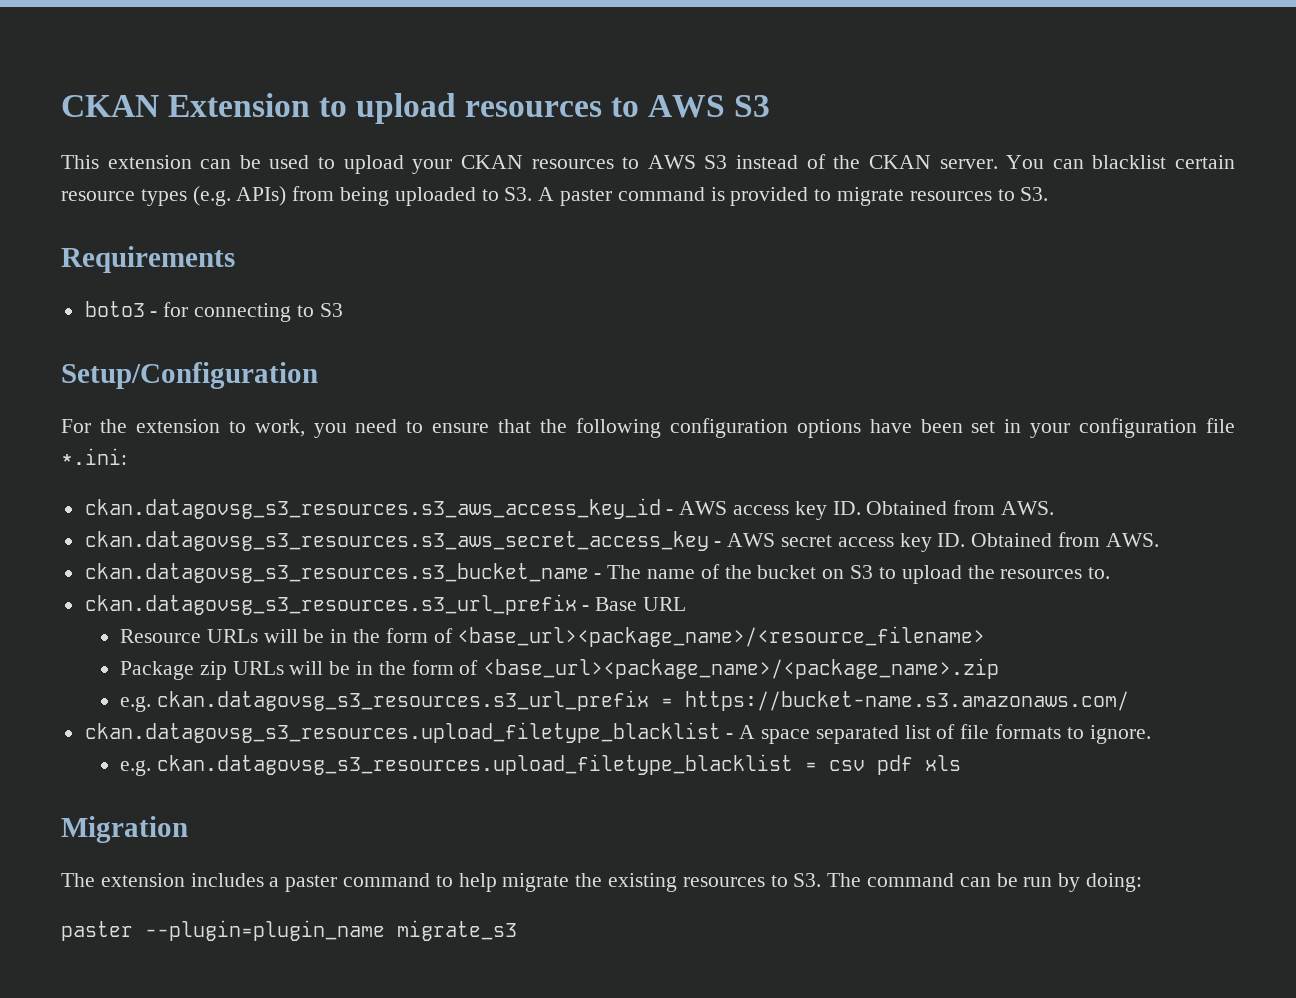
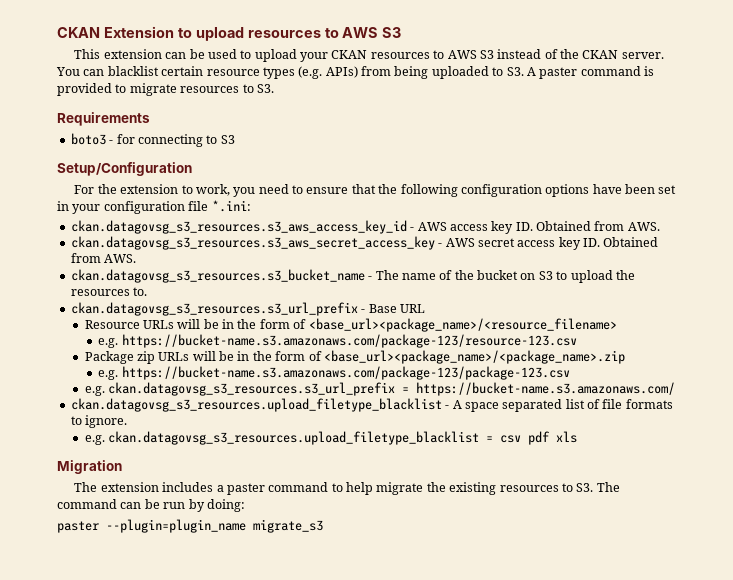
+ e.g. https://bucket-name.s3.amazonaws.com/package-123/resource-123.csv
+ e.g. https://bucket-name.s3.amazonaws.com/package-123/package-123.csv

